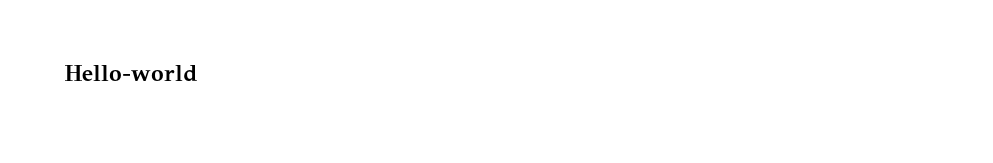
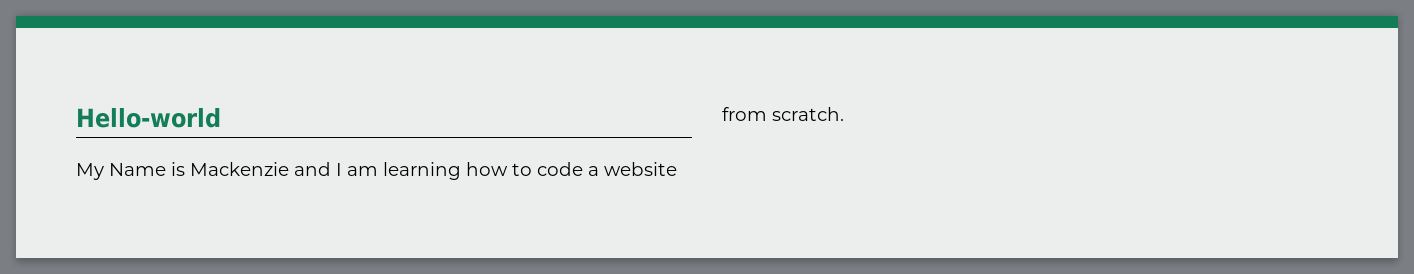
+ My Name is Mackenzie and I am learning how to code a website from scratch.

